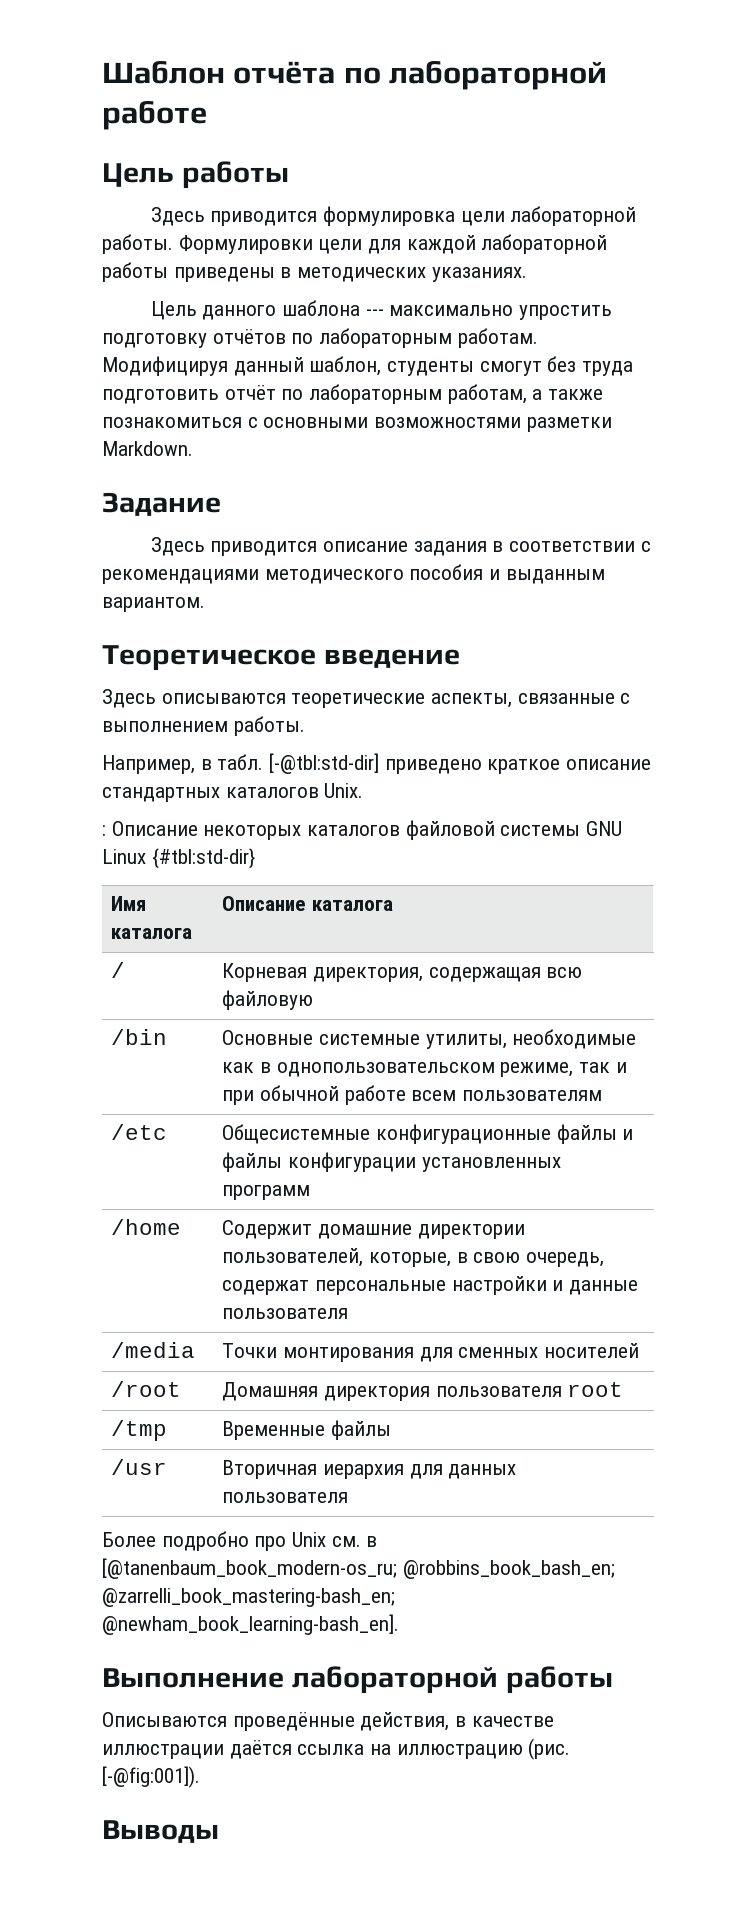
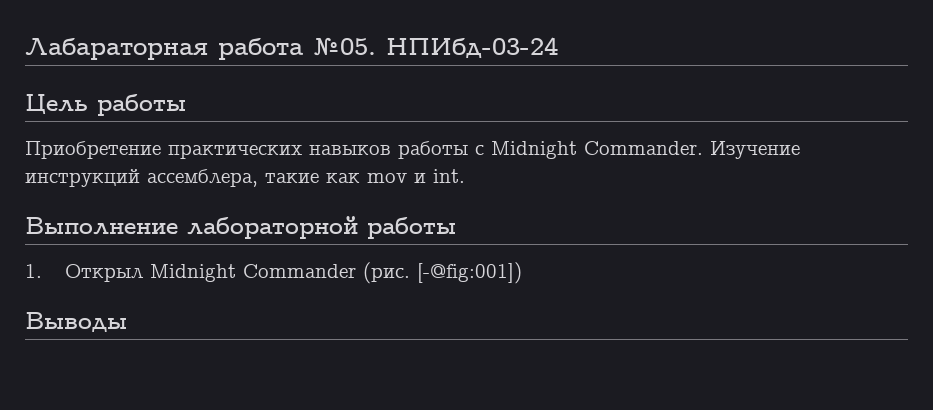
- Шаблон отчёта по лабораторной работе
+ Лабараторная работа №05. НПИбд-03-24
  Цель работы
- Здесь приводится формулировка цели лабораторной работы. Формулировки цели для каждой лабораторной работы приведены в методических указаниях.
- Цель данного шаблона --- максимально упростить подготовку отчётов по лабораторным работам. Модифицируя данный шаблон, студенты смогут без труда подготовить отчёт по лабораторным работам, а также познакомиться с основными возможностями разметки Markdown.
- Задание
- Здесь приводится описание задания в соответствии с рекомендациями методического пособия и выданным вариантом.
- Теоретическое введение
- Здесь описываются теоретические аспекты, связанные с выполнением работы.
- Например, в табл. [-@tbl:std-dir] приведено краткое описание стандартных каталогов Unix.
- : Описание некоторых каталогов файловой системы GNU Linux {#tbl:std-dir}
- Имя каталога | Описание каталога
- / | Корневая директория, содержащая всю файловую
- /bin | Основные системные утилиты, необходимые как в однопользовательском режиме, так и при обычной работе всем пользователям
- /etc | Общесистемные конфигурационные файлы и файлы конфигурации установленных программ
- /home | Содержит домашние директории пользователей, которые, в свою очередь, содержат персональные настройки и данные пользователя
- /media | Точки монтирования для сменных носителей
- /root | Домашняя директория пользователя root
- /tmp | Временные файлы
- /usr | Вторичная иерархия для данных пользователя
- Более подробно про Unix см. в [@tanenbaum_book_modern-os_ru; @robbins_book_bash_en; @zarrelli_book_mastering-bash_en; @newham_book_learning-bash_en].
+ Приобретение практических навыков работы с Midnight Commander. Изучение инструкций ассемблера, такие как mov и int.
  Выполнение лабораторной работы
- Описываются проведённые действия, в качестве иллюстрации даётся ссылка на иллюстрацию (рис. [-@fig:001]).
+ 1. Открыл Midnight Commander (рис. [-@fig:001])

